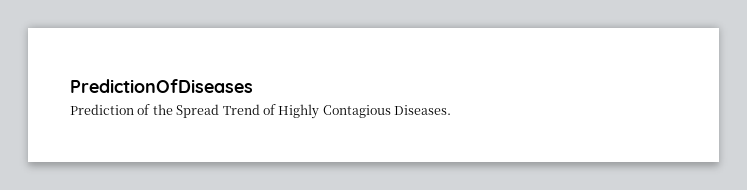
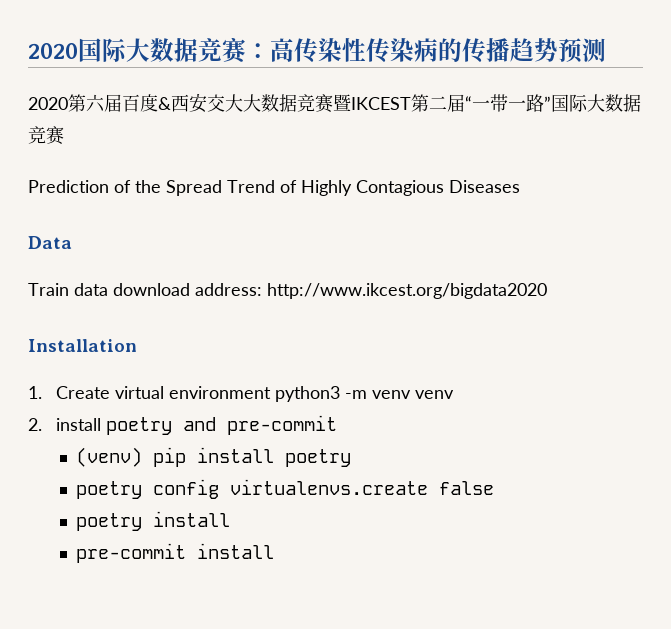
- PredictionOfDiseases
+ 2020国际大数据竞赛：高传染性传染病的传播趋势预测
+ 2020第六届百度&西安交大大数据竞赛暨IKCEST第二届“一带一路”国际大数据竞赛
- Prediction of the Spread Trend of Highly Contagious Diseases.
+ Prediction of the Spread Trend of Highly Contagious Diseases
+ Data
+ Train data download address: http://www.ikcest.org/bigdata2020
+ Installation
+ 1. Create virtual environment python3 -m venv venv
+ 2. install poetry and pre-commit
+ (venv) pip install poetry
+ poetry config virtualenvs.create false
+ poetry install
+ pre-commit install

